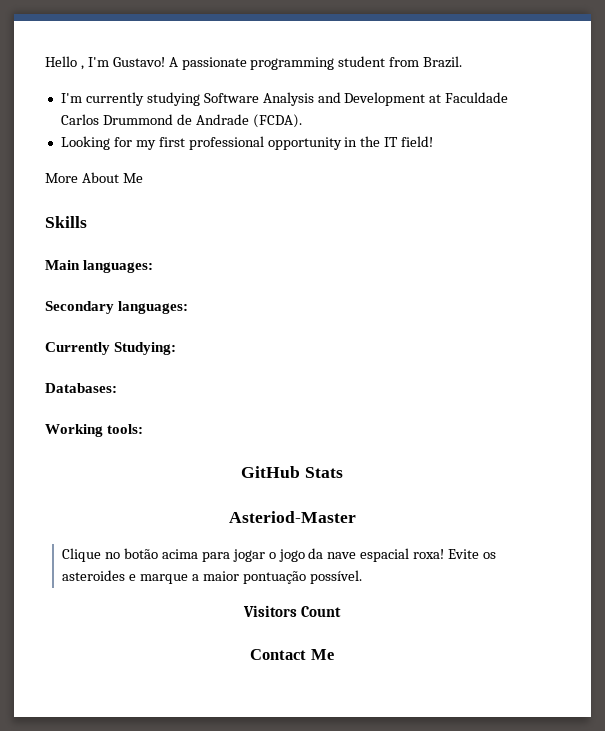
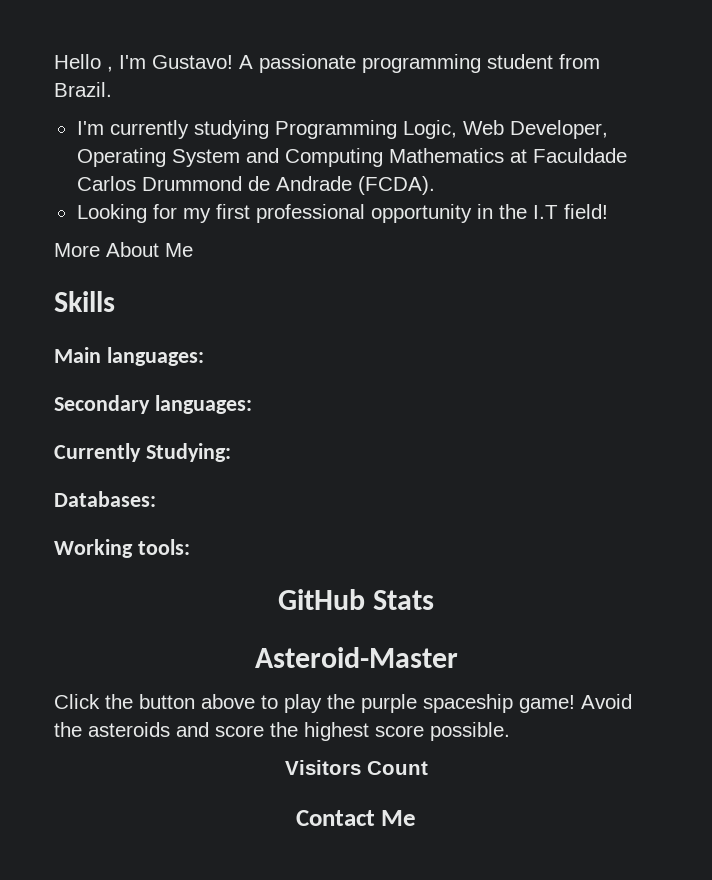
- I'm currently studying Software Analysis and Development at Faculdade Carlos Drummond de Andrade (FCDA).
+ I'm currently studying Programming Logic, Web Developer, Operating System and Computing Mathematics at Faculdade Carlos Drummond de Andrade (FCDA).
- Looking for my first professional opportunity in the IT field!
+ Looking for my first professional opportunity in the I.T field!
- Asteriod-Master
- Clique no botão acima para jogar o jogo da nave espacial roxa! Evite os asteroides e marque a maior pontuação possível.
+ Asteroid-Master
+ Click the button above to play the purple spaceship game! Avoid the asteroids and score the highest score possible.

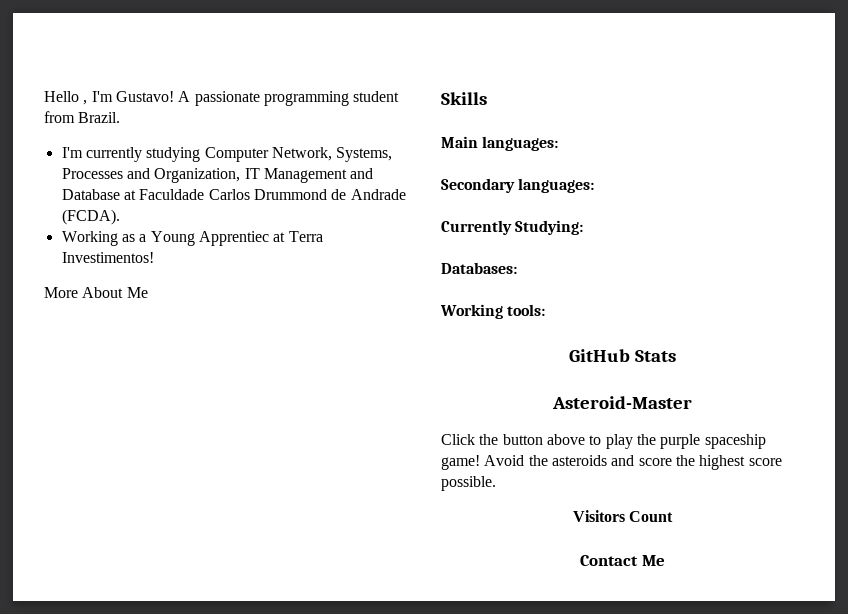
- I'm currently studying Programming Logic, Web Developer, Operating System and Computing Mathematics at Faculdade Carlos Drummond de Andrade (FCDA).
+ I'm currently studying Computer Network, Systems, Processes and Organization, IT Management and Database at Faculdade Carlos Drummond de Andrade (FCDA).
- Looking for my first professional opportunity in the I.T field!
+ Working as a Young Apprentiec at Terra Investimentos!

